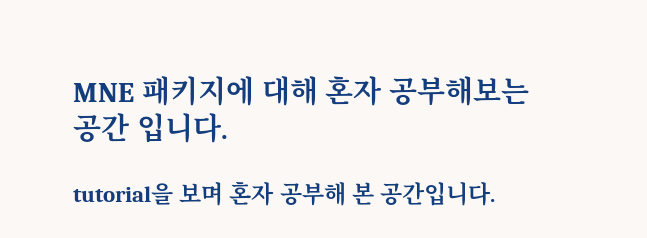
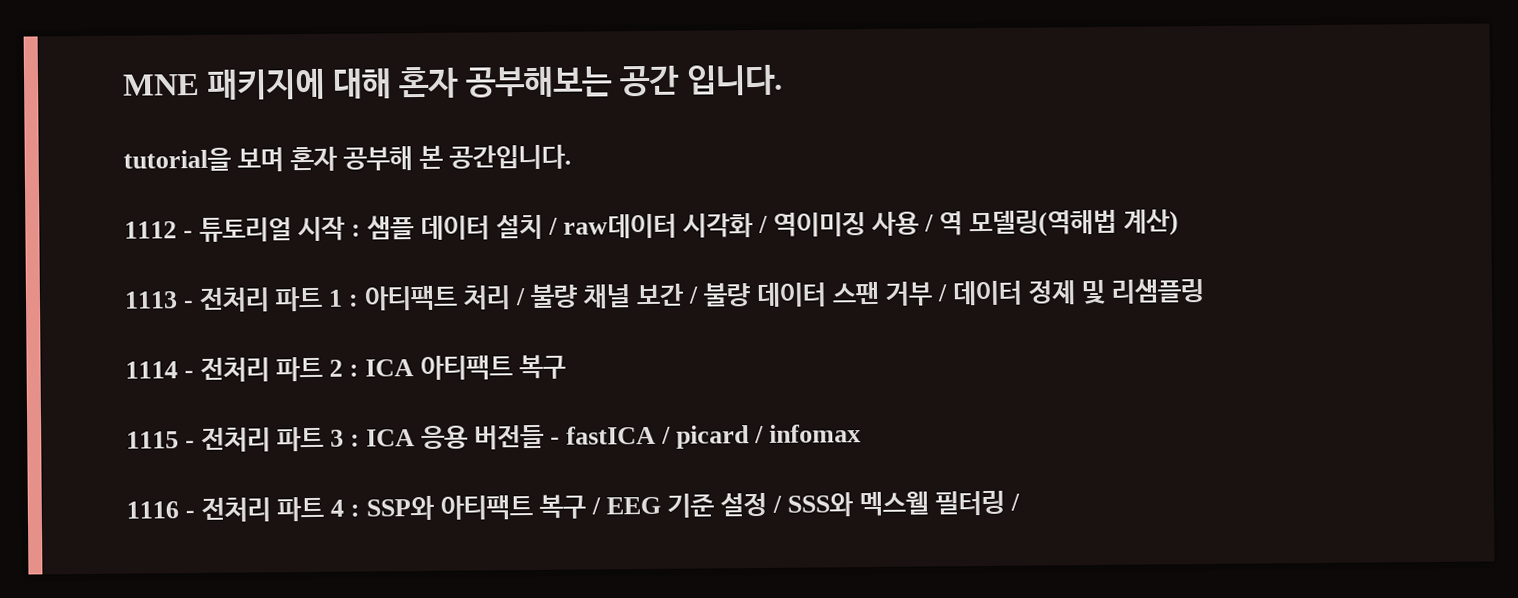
+ 1112 - 튜토리얼 시작 : 샘플 데이터 설치 / raw데이터 시각화 / 역이미징 사용 / 역 모델링(역해법 계산)
+ 1113 - 전처리 파트 1 : 아티팩트 처리 / 불량 채널 보간 / 불량 데이터 스팬 거부 / 데이터 정제 및 리샘플링
+ 1114 - 전처리 파트 2 : ICA 아티팩트 복구
+ 1115 - 전처리 파트 3 : ICA 응용 버전들 - fastICA / picard / infomax
+ 1116 - 전처리 파트 4 : SSP와 아티팩트 복구 / EEG 기준 설정 / SSS와 멕스웰 필터링 /

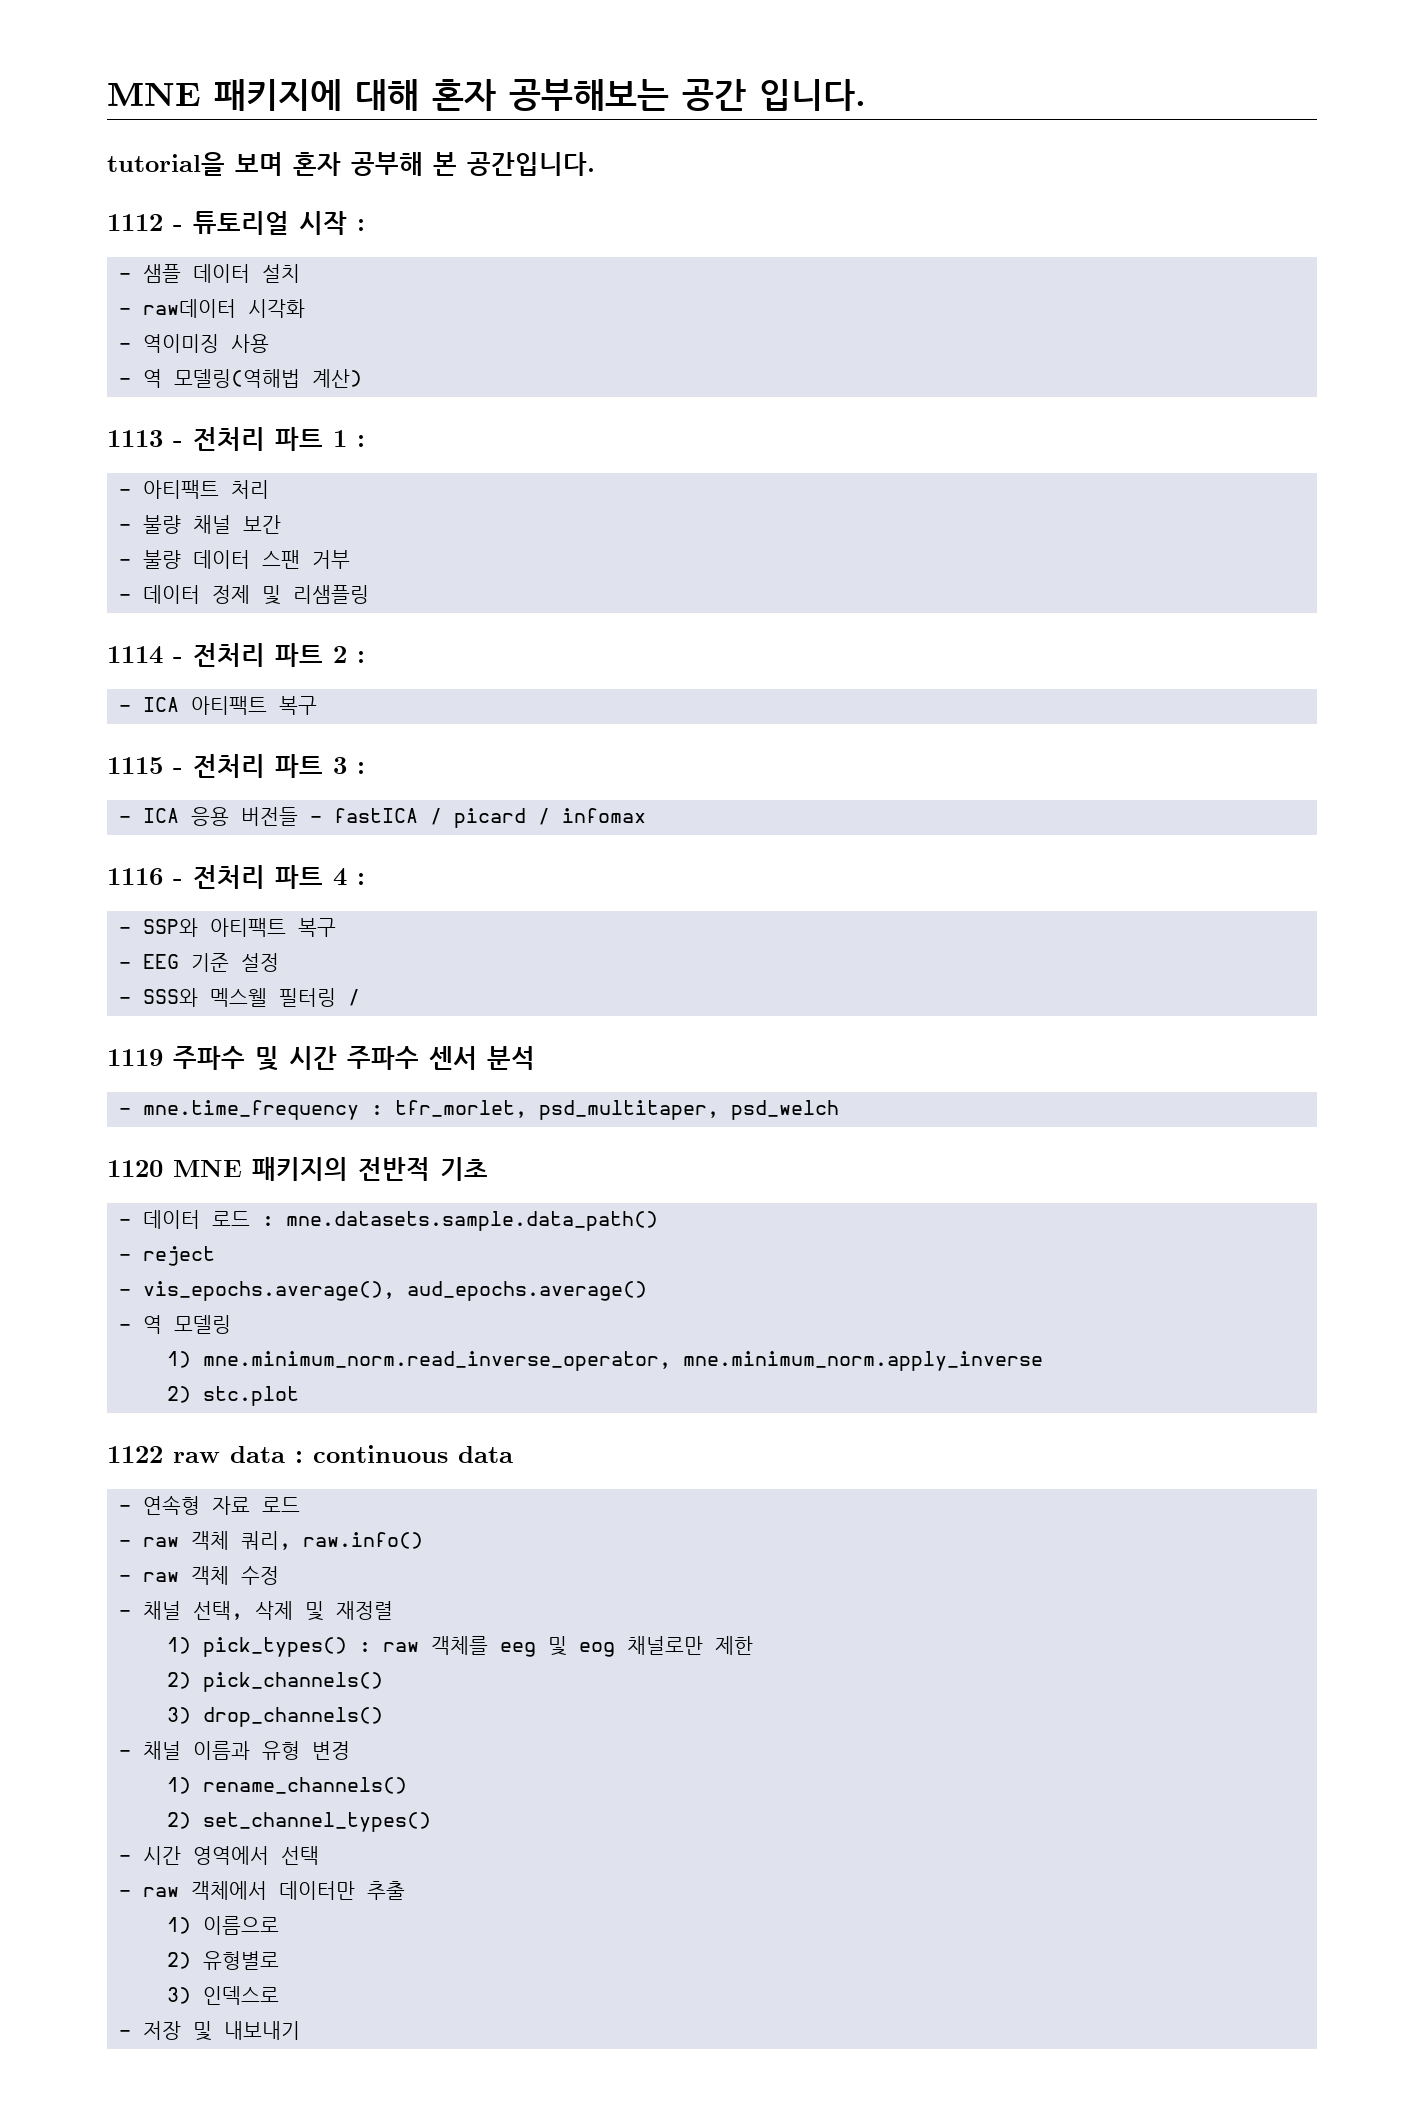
- 1112 - 튜토리얼 시작 : 샘플 데이터 설치 / raw데이터 시각화 / 역이미징 사용 / 역 모델링(역해법 계산)
+ 1112 - 튜토리얼 시작 :
+ - 샘플 데이터 설치
+ - raw데이터 시각화
+ - 역이미징 사용
+ - 역 모델링(역해법 계산)
- 1113 - 전처리 파트 1 : 아티팩트 처리 / 불량 채널 보간 / 불량 데이터 스팬 거부 / 데이터 정제 및 리샘플링
+ 1113 - 전처리 파트 1 :
+ - 아티팩트 처리
+ - 불량 채널 보간
+ - 불량 데이터 스팬 거부
+ - 데이터 정제 및 리샘플링
- 1114 - 전처리 파트 2 : ICA 아티팩트 복구
+ 1114 - 전처리 파트 2 :
+ - ICA 아티팩트 복구
- 1115 - 전처리 파트 3 : ICA 응용 버전들 - fastICA / picard / infomax
+ 1115 - 전처리 파트 3 :
+ - ICA 응용 버전들 - fastICA / picard / infomax
- 1116 - 전처리 파트 4 : SSP와 아티팩트 복구 / EEG 기준 설정 / SSS와 멕스웰 필터링 /
+ 1116 - 전처리 파트 4 :
+ - SSP와 아티팩트 복구
+ - EEG 기준 설정
+ - SSS와 멕스웰 필터링 /
+ 1119 주파수 및 시간 주파수 센서 분석
+ - mne.time_frequency : tfr_morlet, psd_multitaper, psd_welch
+ 1120 MNE 패키지의 전반적 기초
+ - 데이터 로드 : mne.datasets.sample.data_path()
+ - reject
+ - vis_epochs.average(), aud_epochs.average()
+ - 역 모델링
+ 1) mne.minimum_norm.read_inverse_operator, mne.minimum_norm.apply_inverse
+ 2) stc.plot
+ 1122 raw data : continuous data
+ - 연속형 자료 로드
+ - raw 객체 쿼리, raw.info()
+ - raw 객체 수정
+ - 채널 선택, 삭제 및 재정렬
+ 1) pick_types() : raw 객체를 eeg 및 eog 채널로만 제한
+ 2) pick_channels()
+ 3) drop_channels()
+ - 채널 이름과 유형 변경
+ 1) rename_channels()
+ 2) set_channel_types()
+ - 시간 영역에서 선택
+ - raw 객체에서 데이터만 추출
+ 1) 이름으로
+ 2) 유형별로
+ 3) 인덱스로
+ - 저장 및 내보내기

